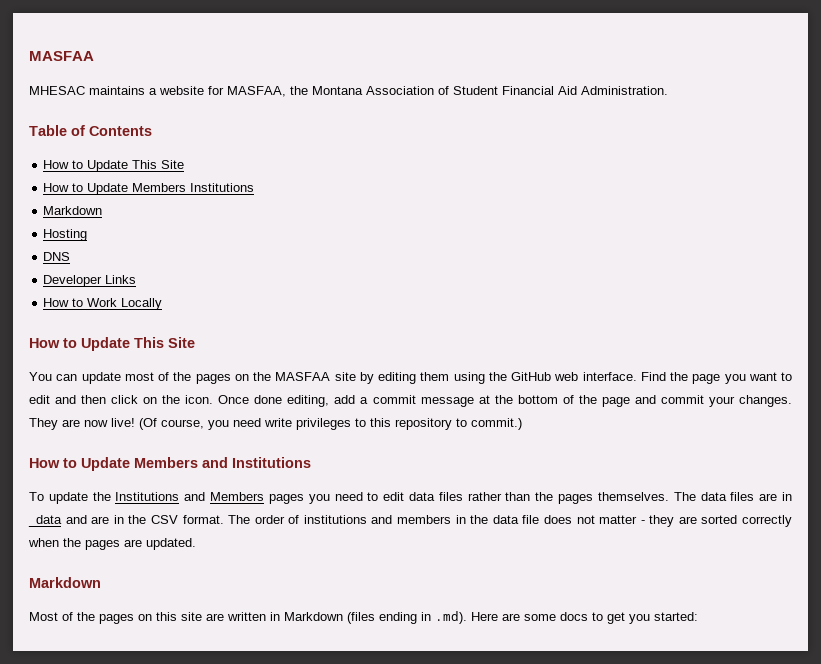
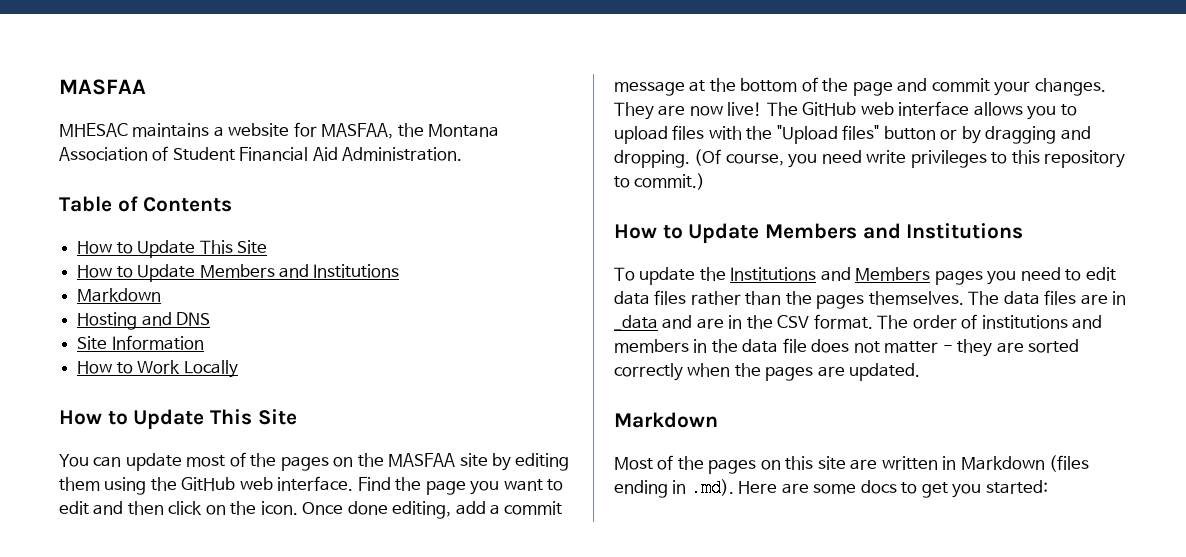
  Table of Contents
  How to Update This Site
- How to Update Members Institutions
+ How to Update Members and Institutions
- Hosting
- DNS
+ Hosting and DNS
- Developer Links
+ Site Information
+ The GitHub web interface allows you to upload files with the "Upload files" button or by dragging and dropping.

